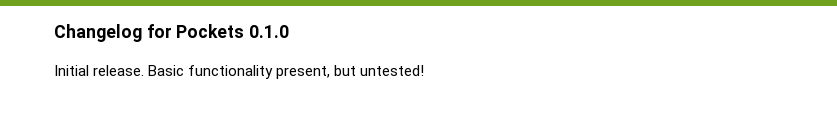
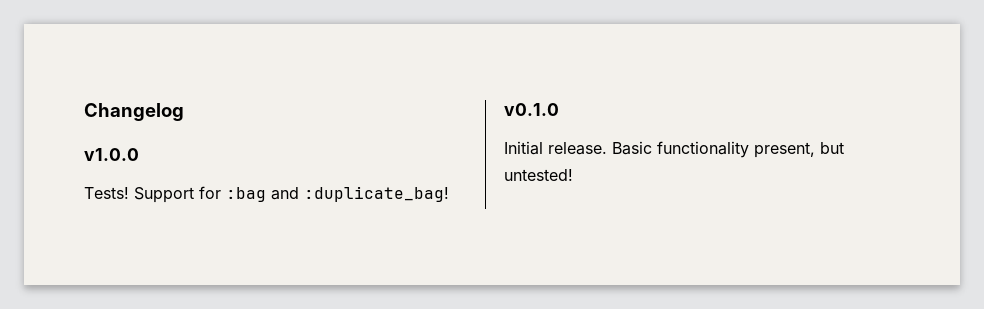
- Changelog for Pockets 0.1.0
+ Changelog
+ v1.0.0
+ Tests! Support for :bag and :duplicate_bag!
+ v0.1.0

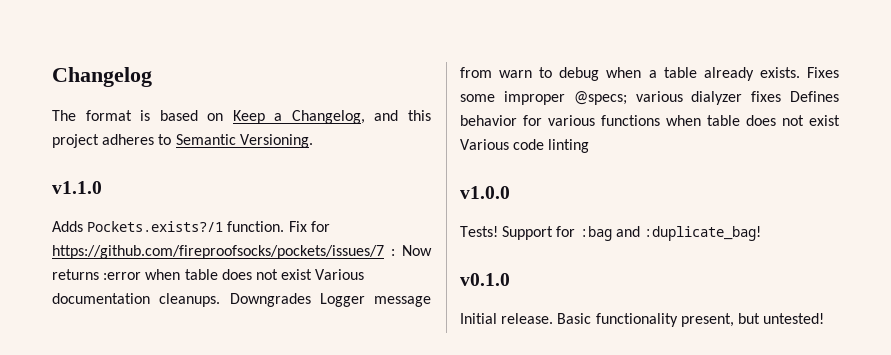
+ The format is based on Keep a Changelog, and this project adheres to Semantic Versioning.
+ v1.1.0
+ Adds Pockets.exists?/1 function. Fix for https://github.com/fireproofsocks/pockets/issues/7 : Now returns :error when table does not exist Various documentation cleanups. Downgrades Logger message from warn to debug when a table already exists. Fixes some improper @specs; various dialyzer fixes Defines behavior for various functions when table does not exist Various code linting

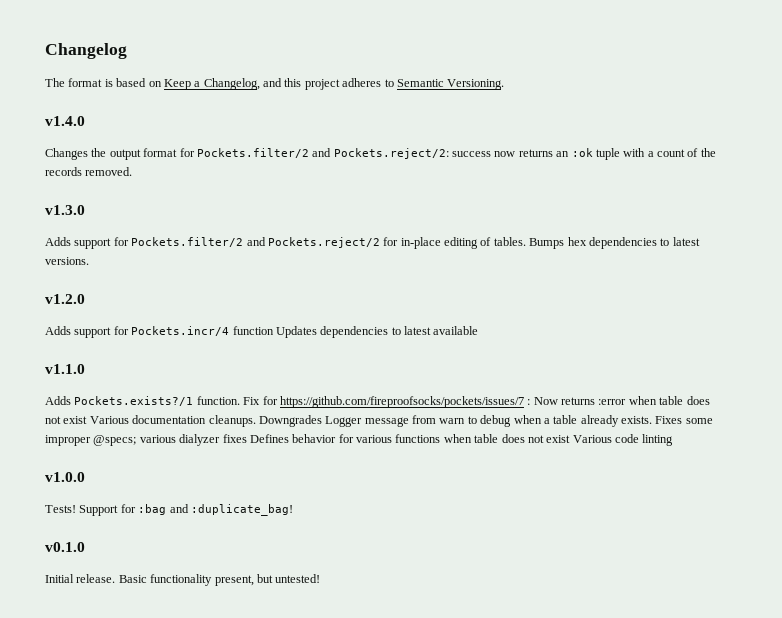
+ v1.4.0
+ Changes the output format for Pockets.filter/2 and Pockets.reject/2: success now returns an :ok tuple with a count of the records removed.
+ v1.3.0
+ Adds support for Pockets.filter/2 and Pockets.reject/2 for in-place editing of tables. Bumps hex dependencies to latest versions.
+ v1.2.0
+ Adds support for Pockets.incr/4 function Updates dependencies to latest available

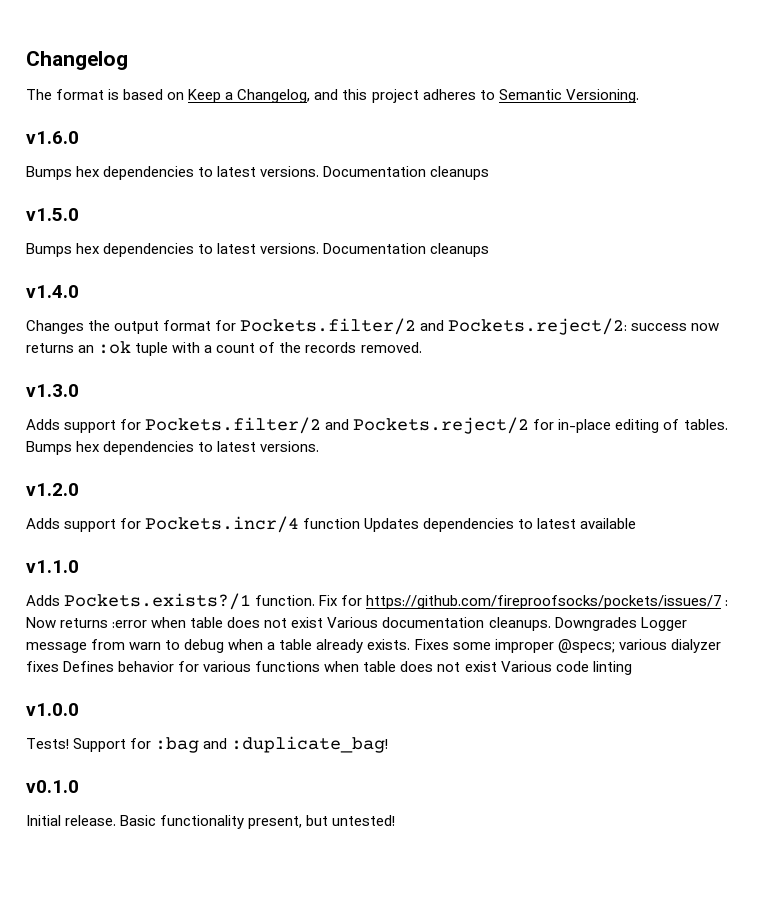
+ v1.6.0
+ Bumps hex dependencies to latest versions. Documentation cleanups
+ v1.5.0
+ Bumps hex dependencies to latest versions. Documentation cleanups

